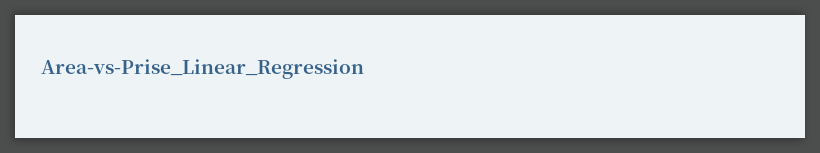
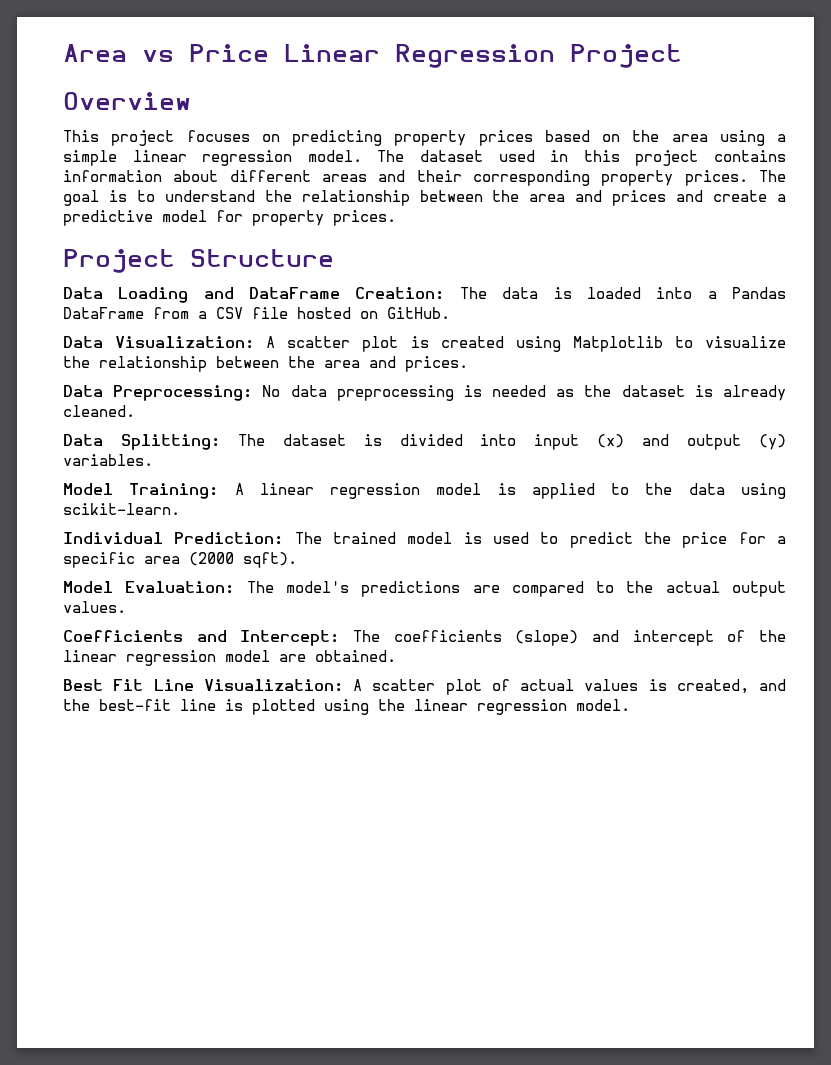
- Area-vs-Prise_Linear_Regression
+ Area vs Price Linear Regression Project
+ Overview
+ This project focuses on predicting property prices based on the area using a simple linear regression model. The dataset used in this project contains information about different areas and their corresponding property prices. The goal is to understand the relationship between the area and prices and create a predictive model for property prices.
+ Project Structure
+ Data Loading and DataFrame Creation: The data is loaded into a Pandas DataFrame from a CSV file hosted on GitHub.
+ Data Visualization: A scatter plot is created using Matplotlib to visualize the relationship between the area and prices.
+ Data Preprocessing: No data preprocessing is needed as the dataset is already cleaned.
+ Data Splitting: The dataset is divided into input (x) and output (y) variables.
+ Model Training: A linear regression model is applied to the data using scikit-learn.
+ Individual Prediction: The trained model is used to predict the price for a specific area (2000 sqft).
+ Model Evaluation: The model's predictions are compared to the actual output values.
+ Coefficients and Intercept: The coefficients (slope) and intercept of the linear regression model are obtained.
+ Best Fit Line Visualization: A scatter plot of actual values is created, and the best-fit line is plotted using the linear regression model.

